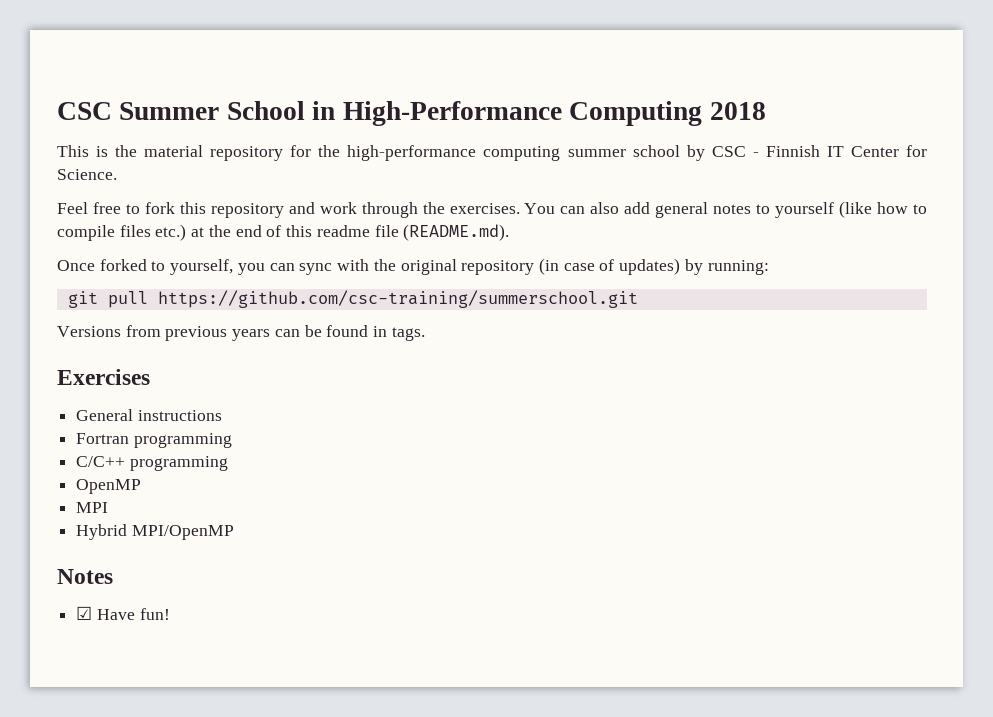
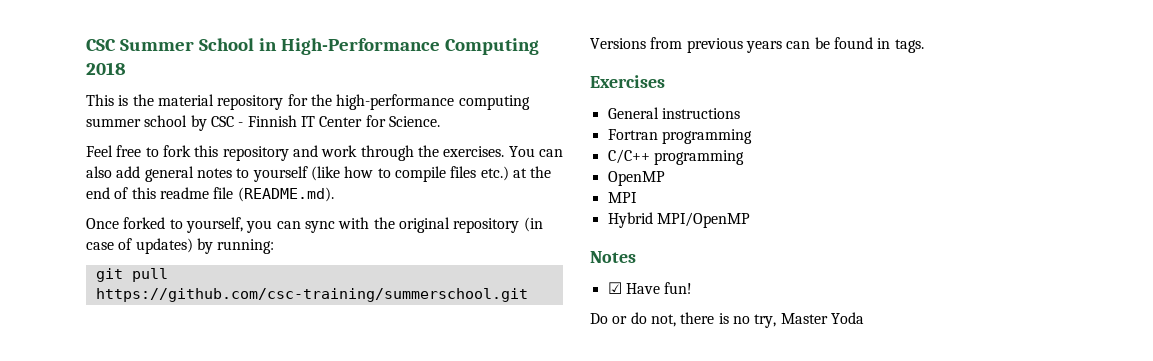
+ Do or do not, there is no try, Master Yoda

